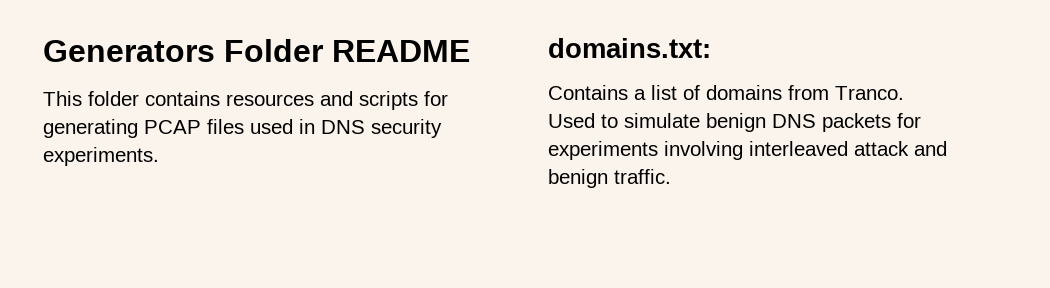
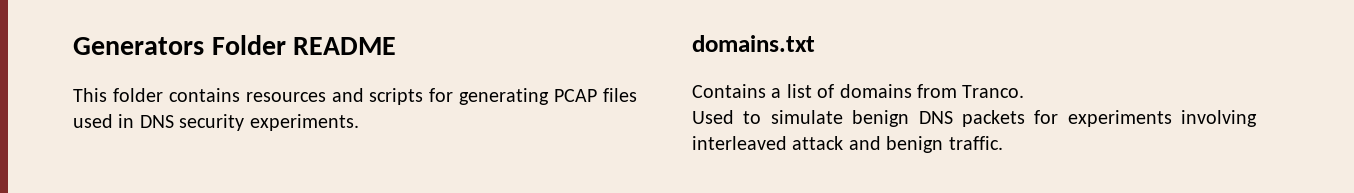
- domains.txt:
+ domains.txt

